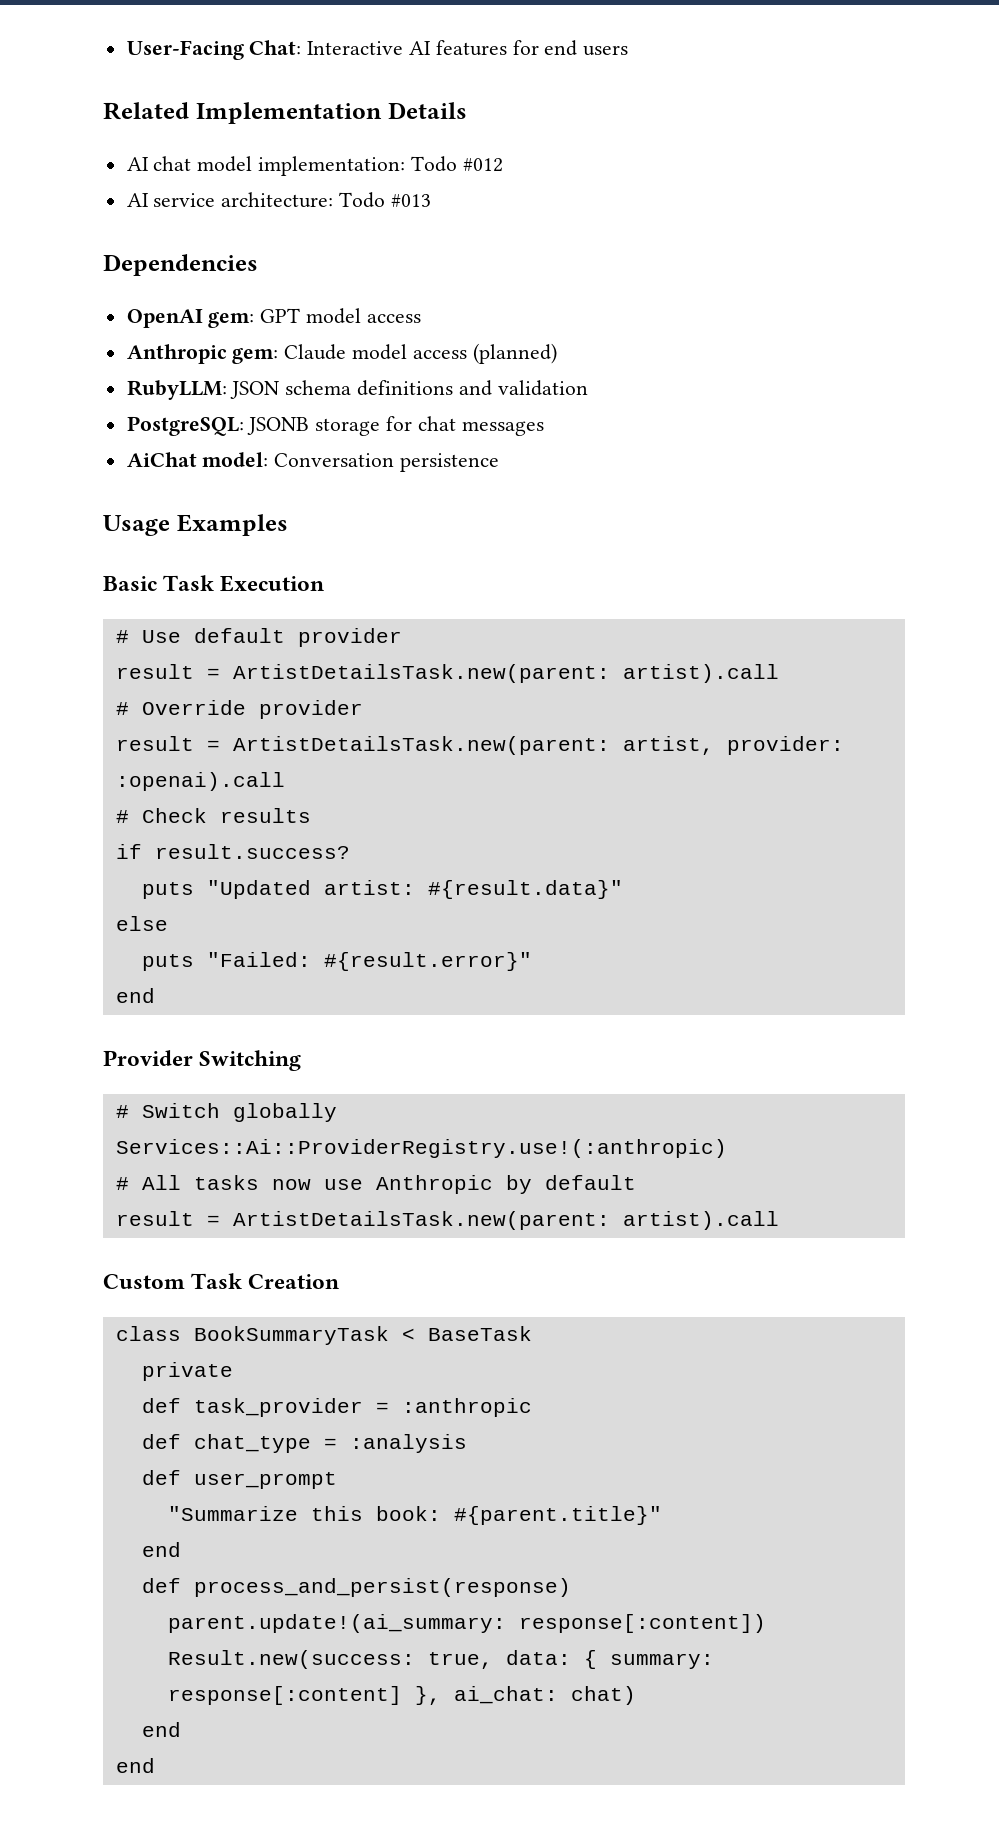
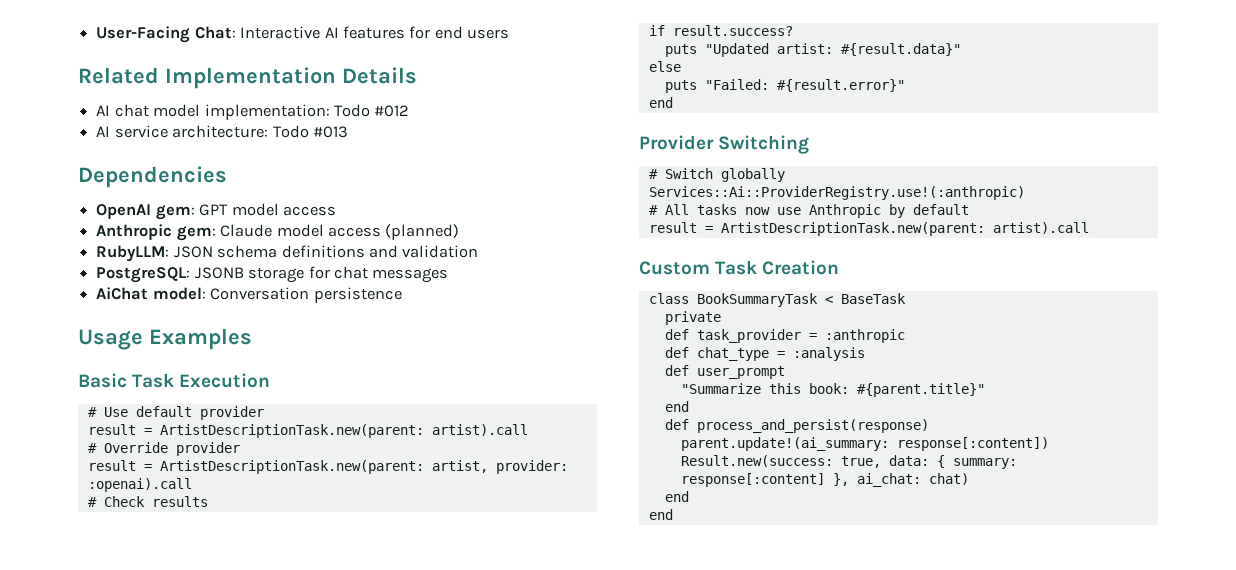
  # Use default provider
- result = ArtistDetailsTask.new(parent: artist).call
+ result = ArtistDescriptionTask.new(parent: artist).call
- result = ArtistDetailsTask.new(parent: artist, provider: :openai).call
+ result = ArtistDescriptionTask.new(parent: artist, provider: :openai).call
  # All tasks now use Anthropic by default
- result = ArtistDetailsTask.new(parent: artist).call
+ result = ArtistDescriptionTask.new(parent: artist).call

